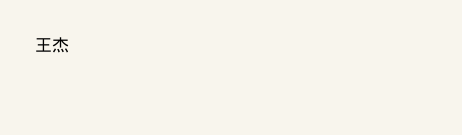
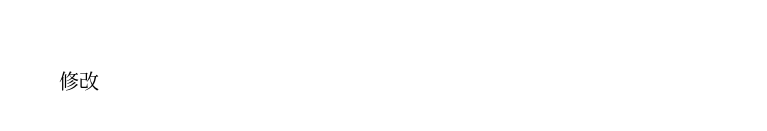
- 王杰
+ 修改

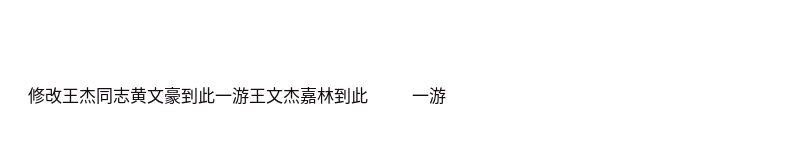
- 修改
+ 修改王杰同志黄文豪到此一游王文杰嘉林到此一游

